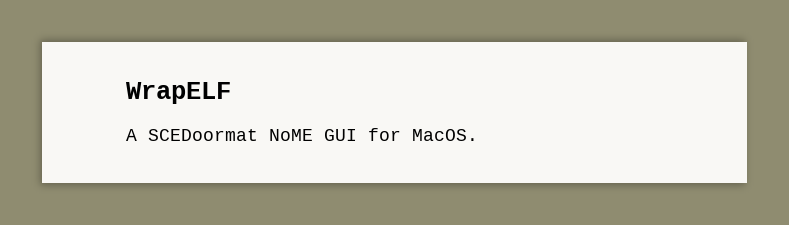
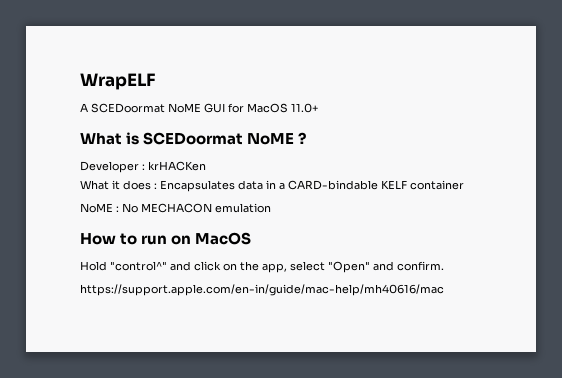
- A SCEDoormat NoME GUI for MacOS.
+ A SCEDoormat NoME GUI for MacOS 11.0+
+ What is SCEDoormat NoME ?
+ Developer : krHACKen
+ What it does : Encapsulates data in a CARD-bindable KELF container
+ NoME : No MECHACON emulation
+ How to run on MacOS
+ Hold "control^" and click on the app, select "Open" and confirm.
+ https://support.apple.com/en-in/guide/mac-help/mh40616/mac

